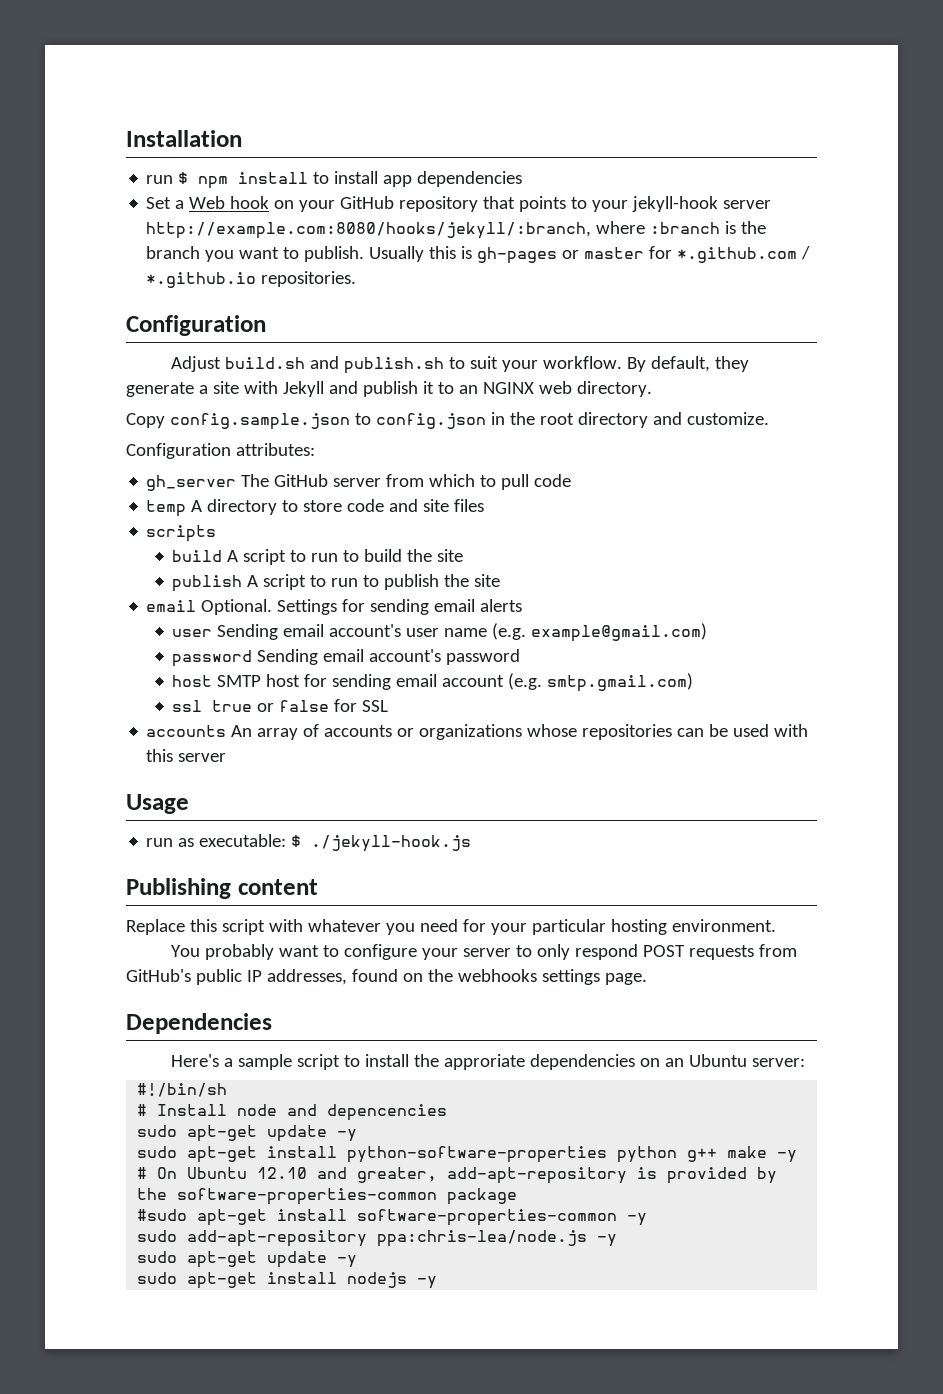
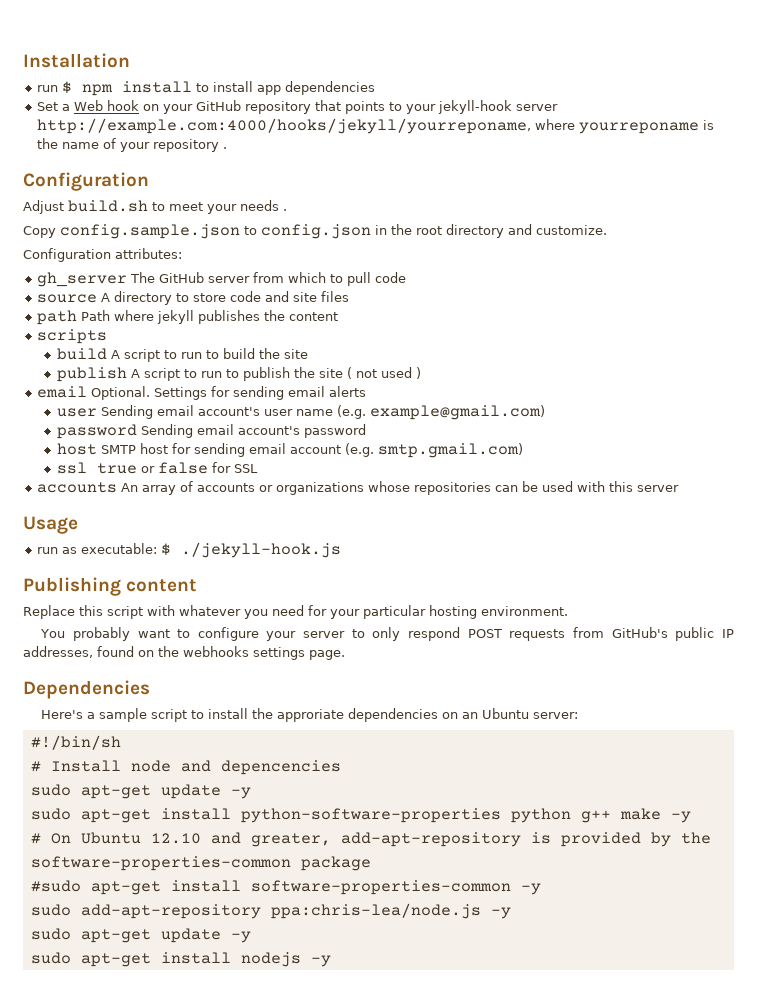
- Set a Web hook on your GitHub repository that points to your jekyll-hook server http://example.com:8080/hooks/jekyll/:branch, where :branch is the branch you want to publish. Usually this is gh-pages or master for *.github.com / *.github.io repositories.
+ Set a Web hook on your GitHub repository that points to your jekyll-hook server http://example.com:4000/hooks/jekyll/yourreponame, where yourreponame is the name of your repository .
  Configuration
- Adjust build.sh and publish.sh to suit your workflow. By default, they generate a site with Jekyll and publish it to an NGINX web directory.
+ Adjust build.sh to meet your needs .
- temp A directory to store code and site files
+ source A directory to store code and site files
+ path Path where jekyll publishes the content
- publish A script to run to publish the site
+ publish A script to run to publish the site ( not used )

